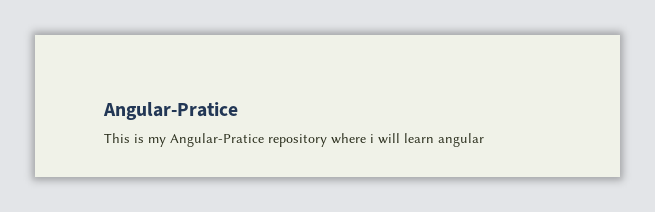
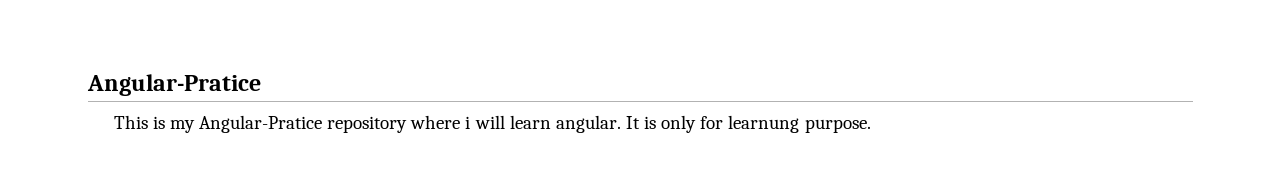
- This is my Angular-Pratice repository where i will learn angular
+ This is my Angular-Pratice repository where i will learn angular. It is only for learnung purpose.

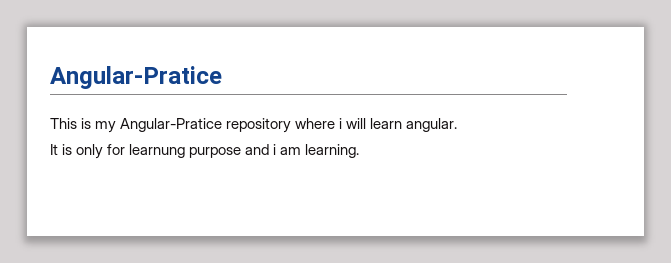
- This is my Angular-Pratice repository where i will learn angular. It is only for learnung purpose.
+ This is my Angular-Pratice repository where i will learn angular.
+ It is only for learnung purpose and i am learning.

